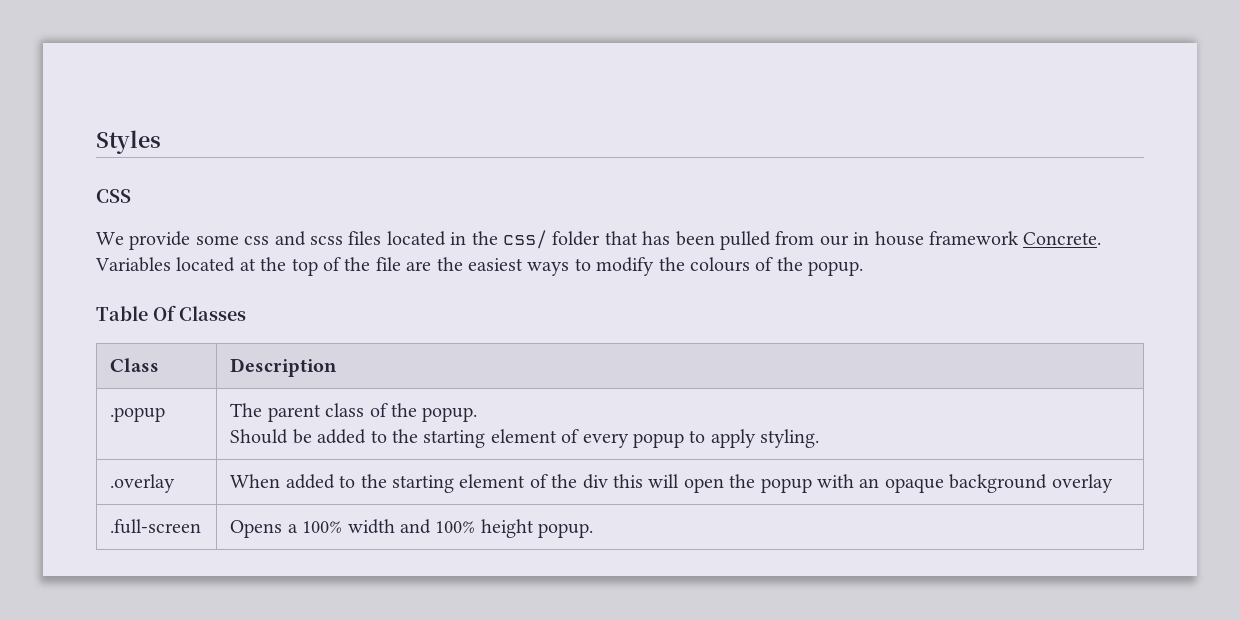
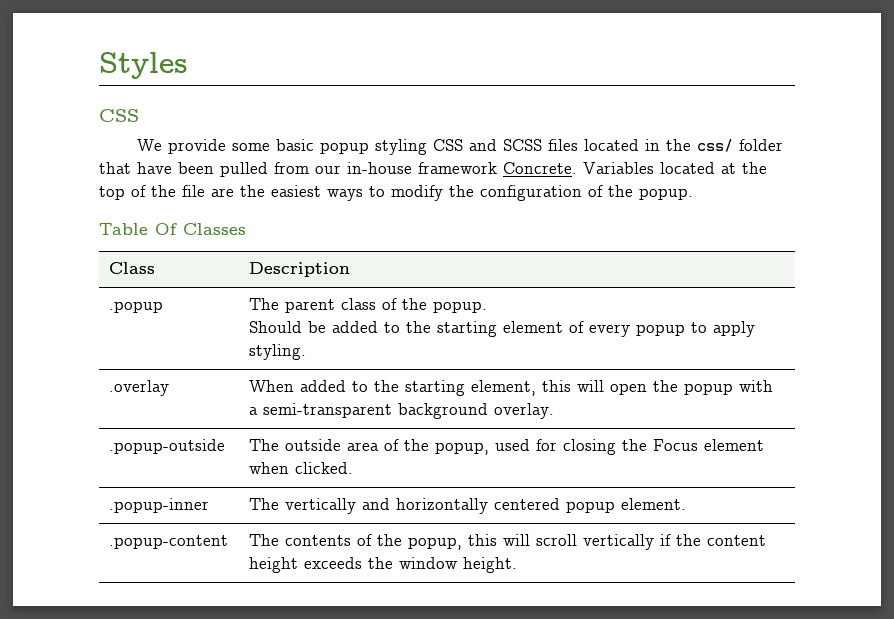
- We provide some css and scss files located in the css/ folder that has been pulled from our in house framework Concrete.
+ We provide some basic popup styling CSS and SCSS files located in the css/ folder that have been pulled from our in-house framework Concrete.
- Variables located at the top of the file are the easiest ways to modify the colours of the popup.
+ Variables located at the top of the file are the easiest ways to modify the configuration of the popup.
- .overlay | When added to the starting element of the div this will open the popup with an opaque background overlay
- .full-screen | Opens a 100% width and 100% height popup.
+ .overlay | When added to the starting element, this will open the popup with a semi-transparent background overlay.
+ .popup-outside | The outside area of the popup, used for closing the Focus element when clicked.
+ .popup-inner | The vertically and horizontally centered popup element.
+ .popup-content | The contents of the popup, this will scroll vertically if the content height exceeds the window height.

